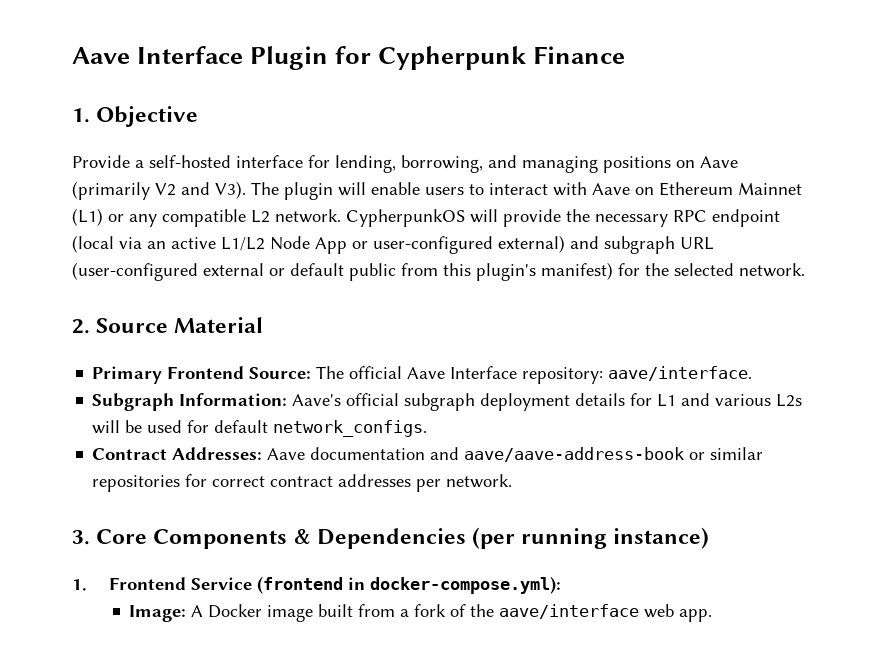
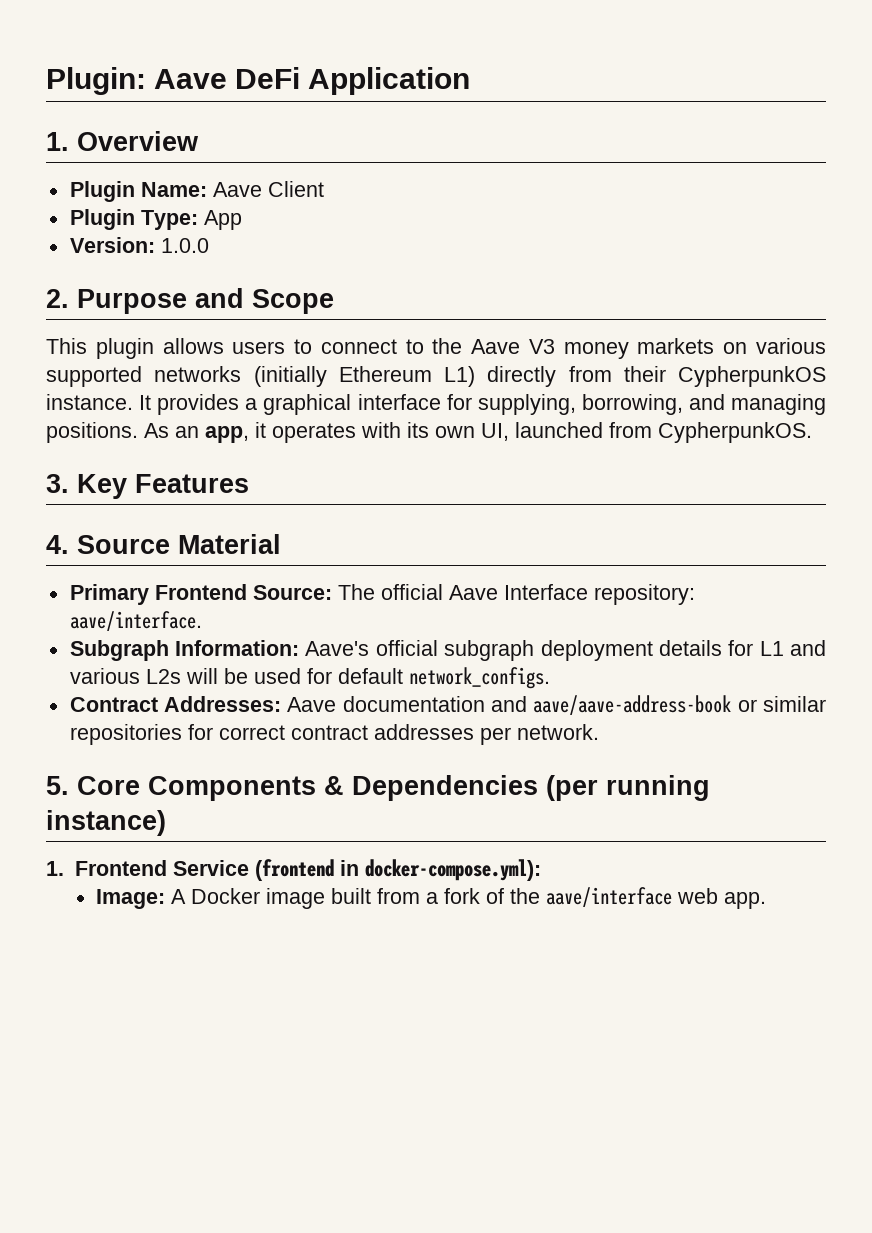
- Aave Interface Plugin for Cypherpunk Finance
- 1. Objective
- Provide a self-hosted interface for lending, borrowing, and managing positions on Aave (primarily V2 and V3). The plugin will enable users to interact with Aave on Ethereum Mainnet (L1) or any compatible L2 network. CypherpunkOS will provide the necessary RPC endpoint (local via an active L1/L2 Node App or user-configured external) and subgraph URL (user-configured external or default public from this plugin's manifest) for the selected network.
- 2. Source Material
+ Plugin: Aave DeFi Application
+ 1. Overview
+ Plugin Name: Aave Client
+ Plugin Type: App
+ Version: 1.0.0
+ 2. Purpose and Scope
+ This plugin allows users to connect to the Aave V3 money markets on various supported networks (initially Ethereum L1) directly from their CypherpunkOS instance. It provides a graphical interface for supplying, borrowing, and managing positions. As an app, it operates with its own UI, launched from CypherpunkOS.
+ 3. Key Features
+ 4. Source Material
- 3. Core Components & Dependencies (per running instance)
+ 5. Core Components & Dependencies (per running instance)

